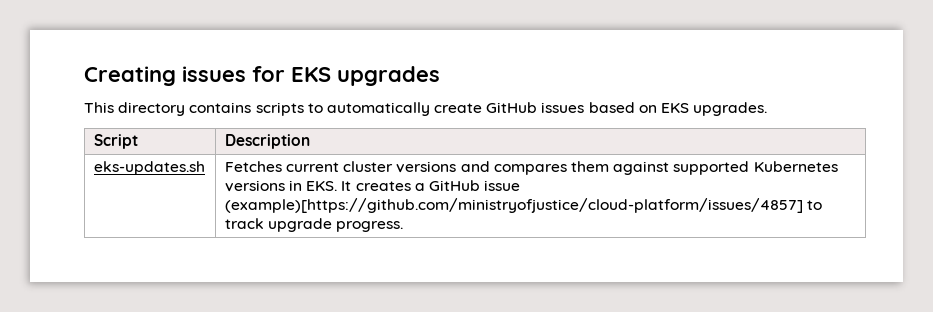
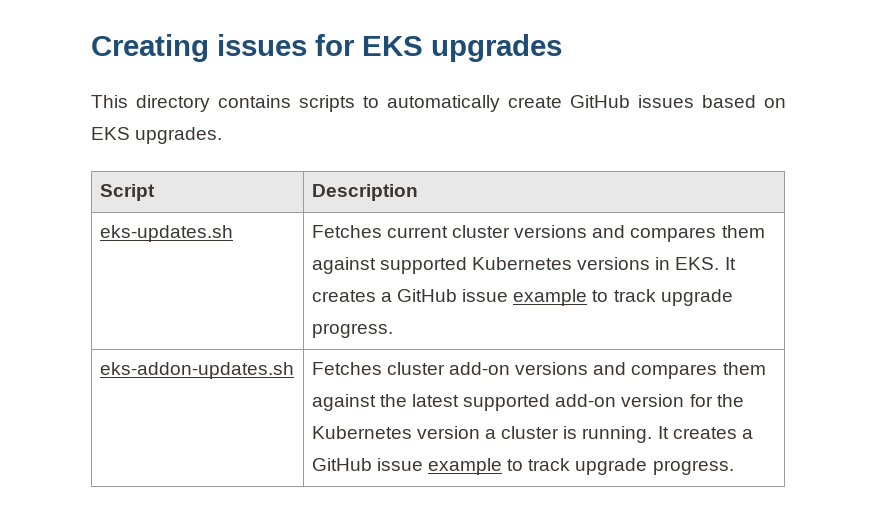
- eks-updates.sh | Fetches current cluster versions and compares them against supported Kubernetes versions in EKS. It creates a GitHub issue (example)[https://github.com/ministryofjustice/cloud-platform/issues/4857] to track upgrade progress.
+ eks-updates.sh | Fetches current cluster versions and compares them against supported Kubernetes versions in EKS. It creates a GitHub issue example to track upgrade progress.
+ eks-addon-updates.sh | Fetches cluster add-on versions and compares them against the latest supported add-on version for the Kubernetes version a cluster is running. It creates a GitHub issue example to track upgrade progress.

